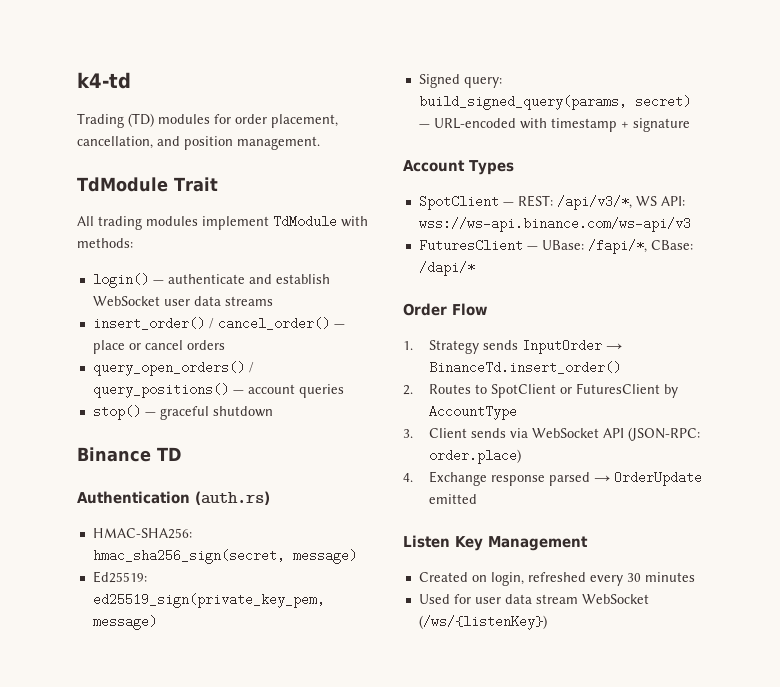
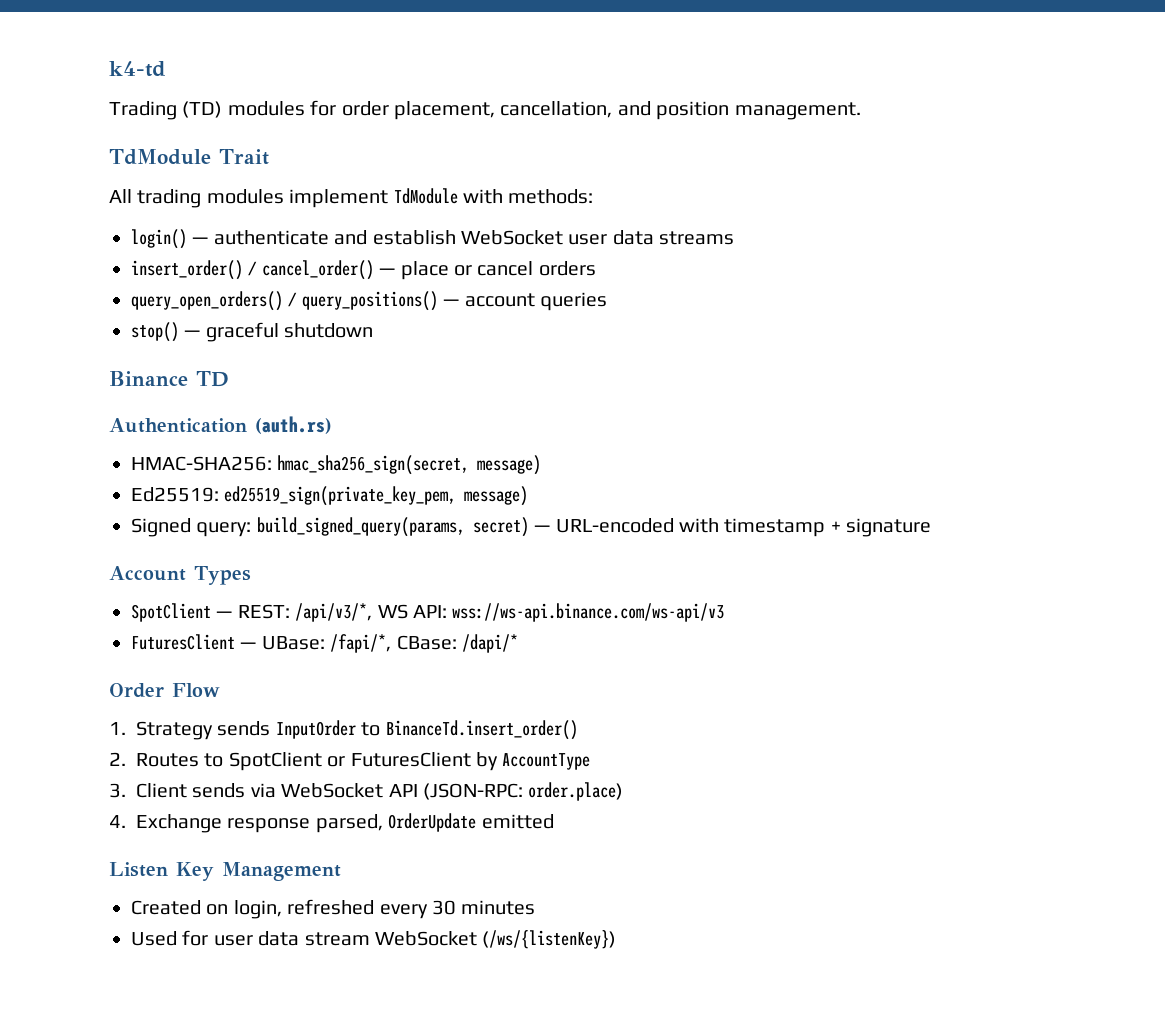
- 1. Strategy sends InputOrder → BinanceTd.insert_order()
+ 1. Strategy sends InputOrder to BinanceTd.insert_order()
- 4. Exchange response parsed → OrderUpdate emitted
+ 4. Exchange response parsed, OrderUpdate emitted

